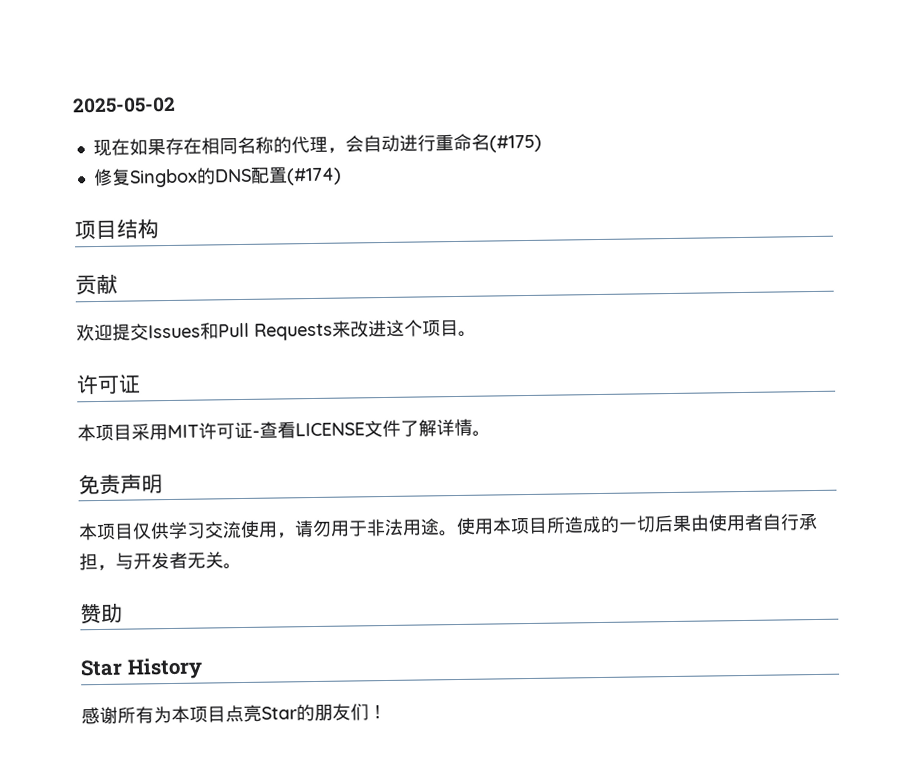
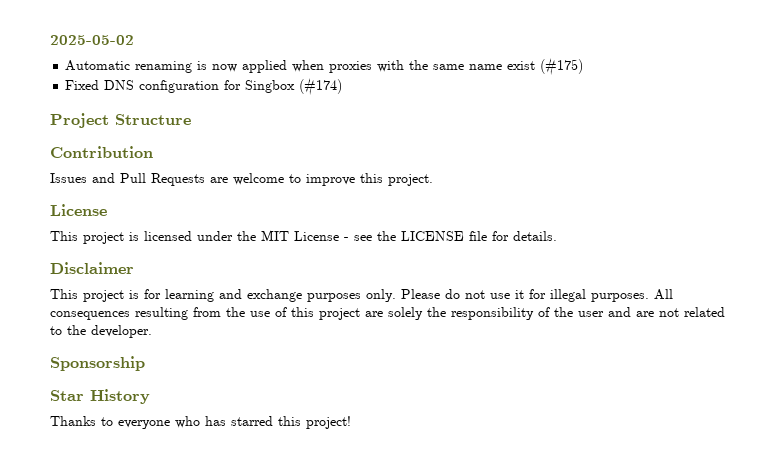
- 现在如果存在相同名称的代理，会自动进行重命名(#175)
- 修复Singbox的DNS配置(#174)
- 项目结构
- 贡献
- 欢迎提交Issues和Pull Requests来改进这个项目。
- 许可证
- 本项目采用MIT许可证-查看LICENSE文件了解详情。
- 免责声明
- 本项目仅供学习交流使用，请勿用于非法用途。使用本项目所造成的一切后果由使用者自行承担，与开发者无关。
- 赞助
+ Automatic renaming is now applied when proxies with the same name exist (#175)
+ Fixed DNS configuration for Singbox (#174)
+ Project Structure
+ Contribution
+ Issues and Pull Requests are welcome to improve this project.
+ License
+ This project is licensed under the MIT License - see the LICENSE file for details.
+ Disclaimer
+ This project is for learning and exchange purposes only. Please do not use it for illegal purposes. All consequences resulting from the use of this project are solely the responsibility of the user and are not related to the developer.
+ Sponsorship
  Star History
- 感谢所有为本项目点亮Star的朋友们！
+ Thanks to everyone who has starred this project!

